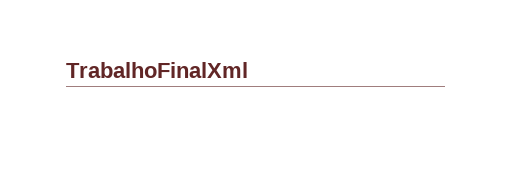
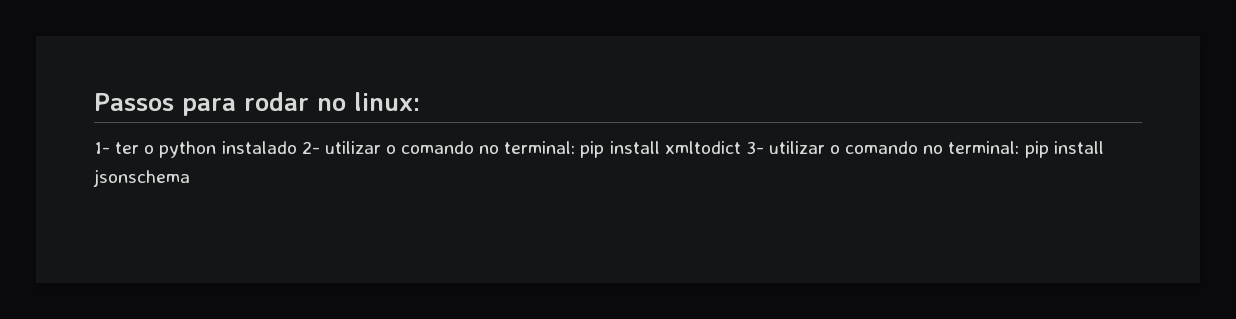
- TrabalhoFinalXml
+ Passos para rodar no linux:
+ 1- ter o python instalado 2- utilizar o comando no terminal: pip install xmltodict 3- utilizar o comando no terminal: pip install jsonschema

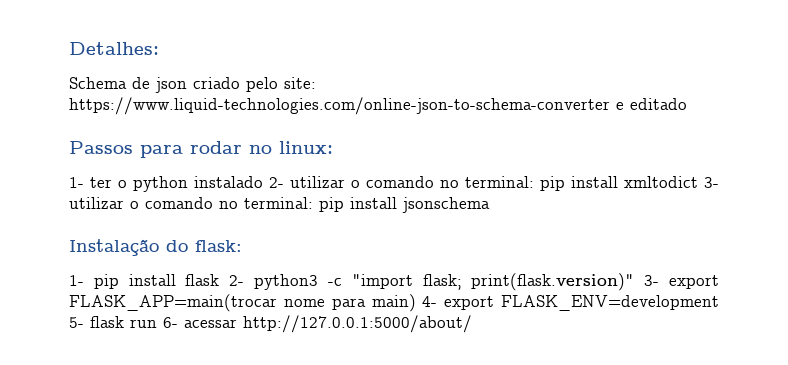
+ Detalhes:
+ Schema de json criado pelo site: https://www.liquid-technologies.com/online-json-to-schema-converter e editado
+ Instalação do flask:
+ 1- pip install flask 2- python3 -c "import flask; print(flask.version)" 3- export FLASK_APP=main(trocar nome para main) 4- export FLASK_ENV=development 5- flask run 6- acessar http://127.0.0.1:5000/about/

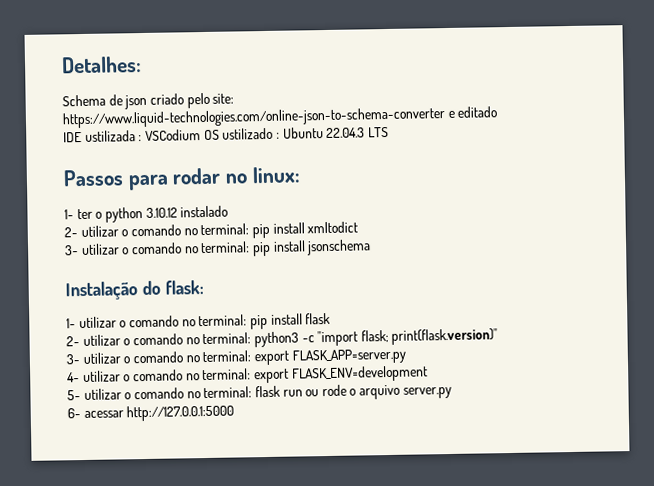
+ IDE ustilizada : VSCodium OS ustilizado : Ubuntu 22.04.3 LTS
- 1- ter o python instalado 2- utilizar o comando no terminal: pip install xmltodict 3- utilizar o comando no terminal: pip install jsonschema
+ 1- ter o python 3.10.12 instalado
+ 2- utilizar o comando no terminal: pip install xmltodict
+ 3- utilizar o comando no terminal: pip install jsonschema
- 1- pip install flask 2- python3 -c "import flask; print(flask.version)" 3- export FLASK_APP=main(trocar nome para main) 4- export FLASK_ENV=development 5- flask run 6- acessar http://127.0.0.1:5000/about/
+ 1- utilizar o comando no terminal: pip install flask
+ 2- utilizar o comando no terminal: python3 -c "import flask; print(flask.version)"
+ 3- utilizar o comando no terminal: export FLASK_APP=server.py
+ 4- utilizar o comando no terminal: export FLASK_ENV=development
+ 5- utilizar o comando no terminal: flask run ou rode o arquivo server.py
+ 6- acessar http://127.0.0.1:5000

